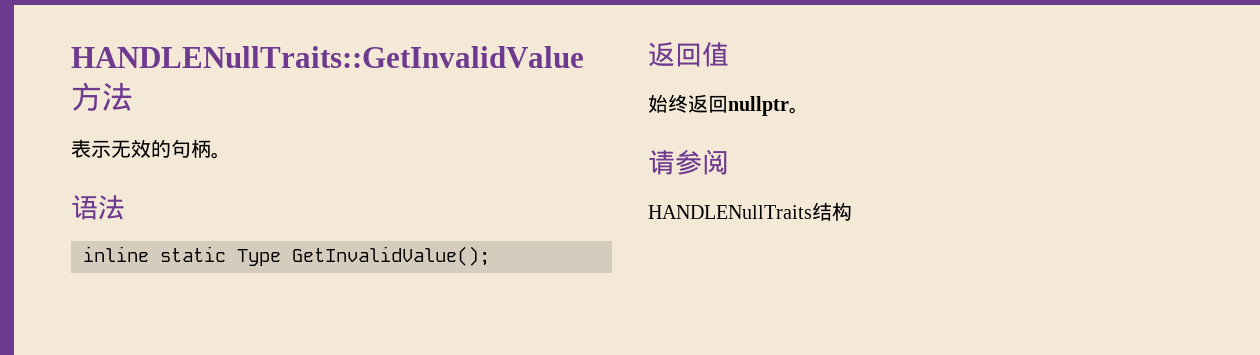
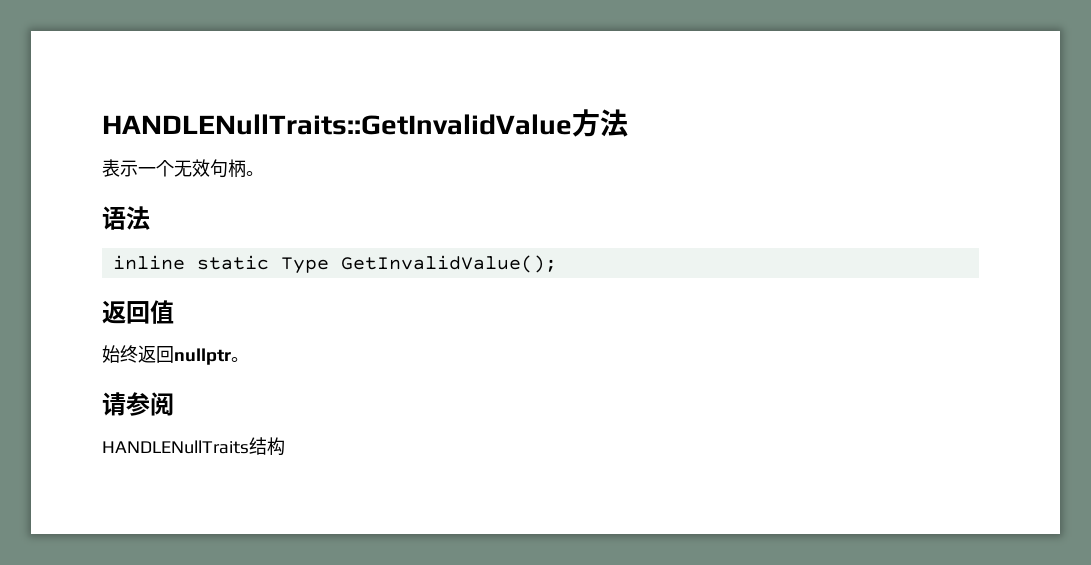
- 表示无效的句柄。
+ 表示一个无效句柄。

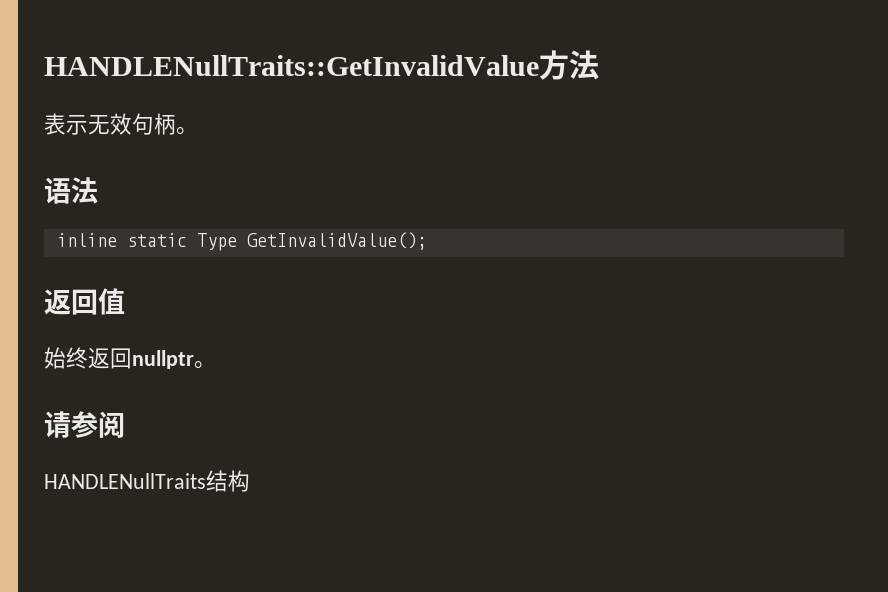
- 表示一个无效句柄。
+ 表示无效句柄。

